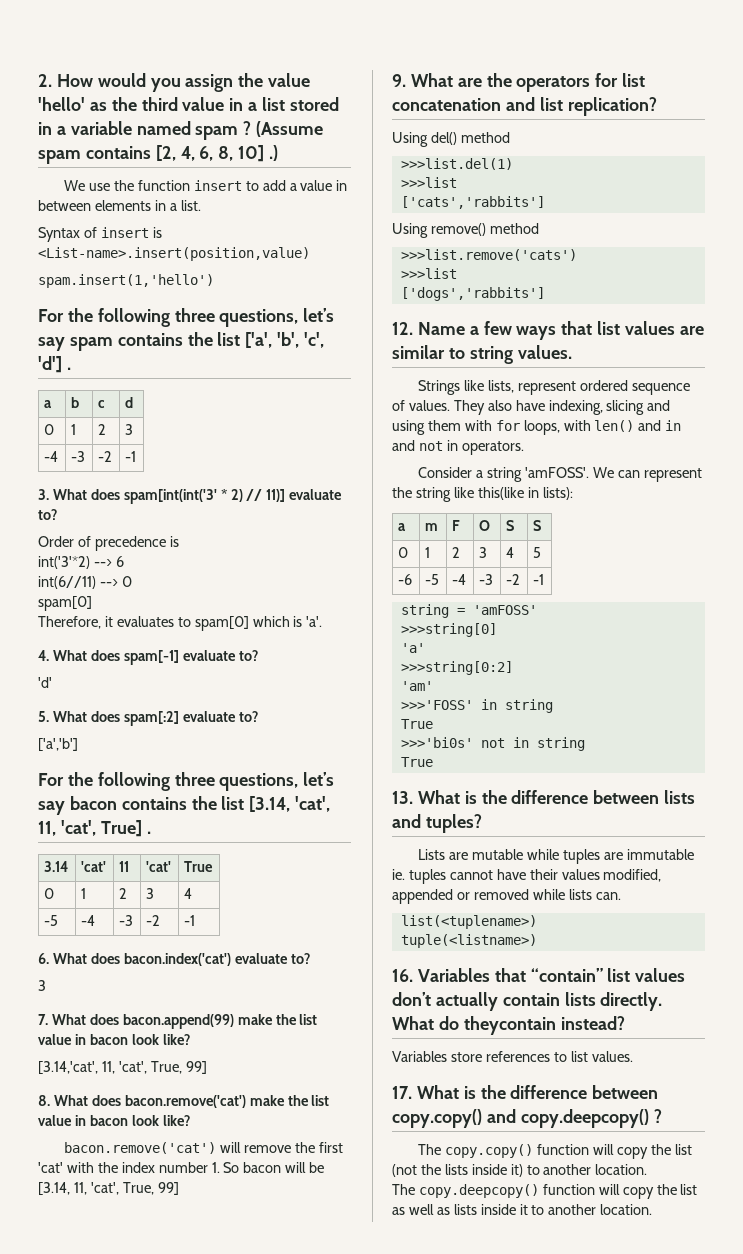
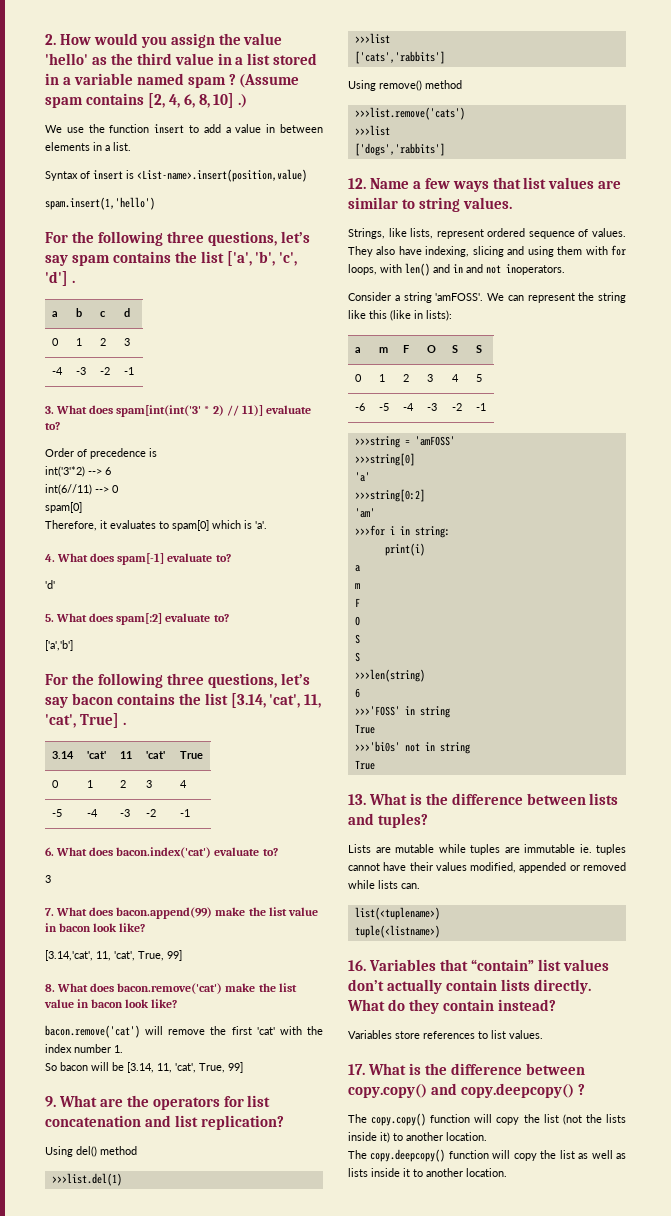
- bacon.remove('cat') will remove the first 'cat' with the index number 1. So bacon will be [3.14, 11, 'cat', True, 99]
+ bacon.remove('cat') will remove the first 'cat' with the index number 1.
+ So bacon will be [3.14, 11, 'cat', True, 99]
- Strings like lists, represent ordered sequence of values.
+ Strings, like lists, represent ordered sequence of values.
- They also have indexing, slicing and using them with for loops, with len() and in and not in operators.
+ They also have indexing, slicing and using them with for loops, with len() and in and not inoperators.
- We can represent the string like this(like in lists):
+ We can represent the string like this (like in lists):
- string = 'amFOSS'
+ >>>string = 'amFOSS'
+ >>>for i in string:
+ print(i)
+ a
+ m
+ F
+ O
+ S
+ S
+ >>>len(string)
+ 6
- What do theycontain instead?
+ What do they contain instead?

